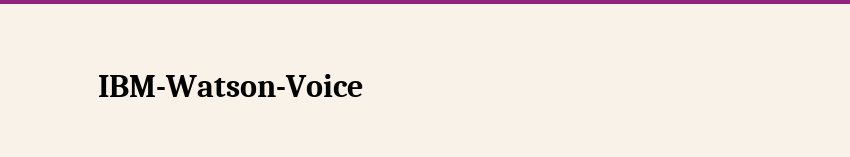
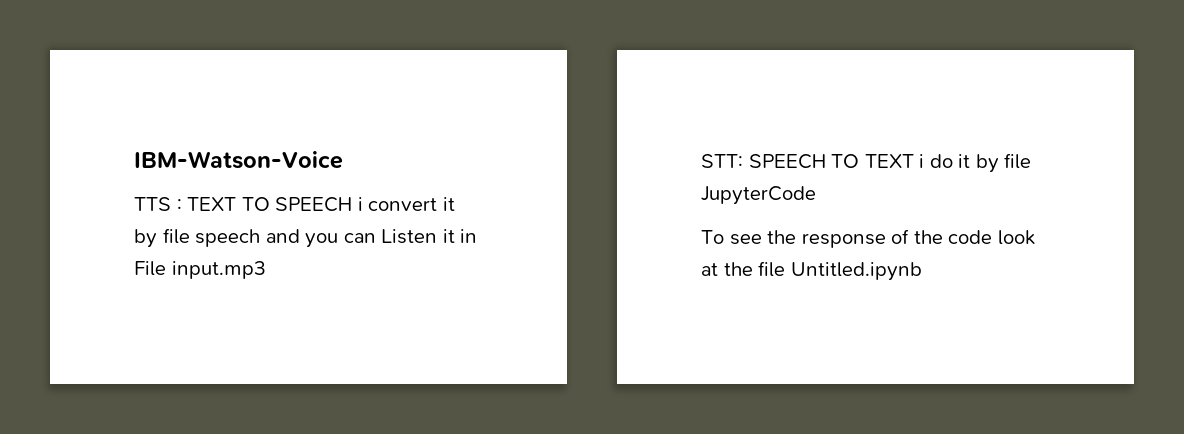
+ TTS : TEXT TO SPEECH i convert it by file speech and you can Listen it in File input.mp3
+ STT: SPEECH TO TEXT i do it by file JupyterCode
+ To see the response of the code look at the file Untitled.ipynb

